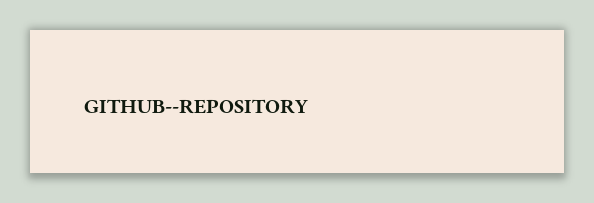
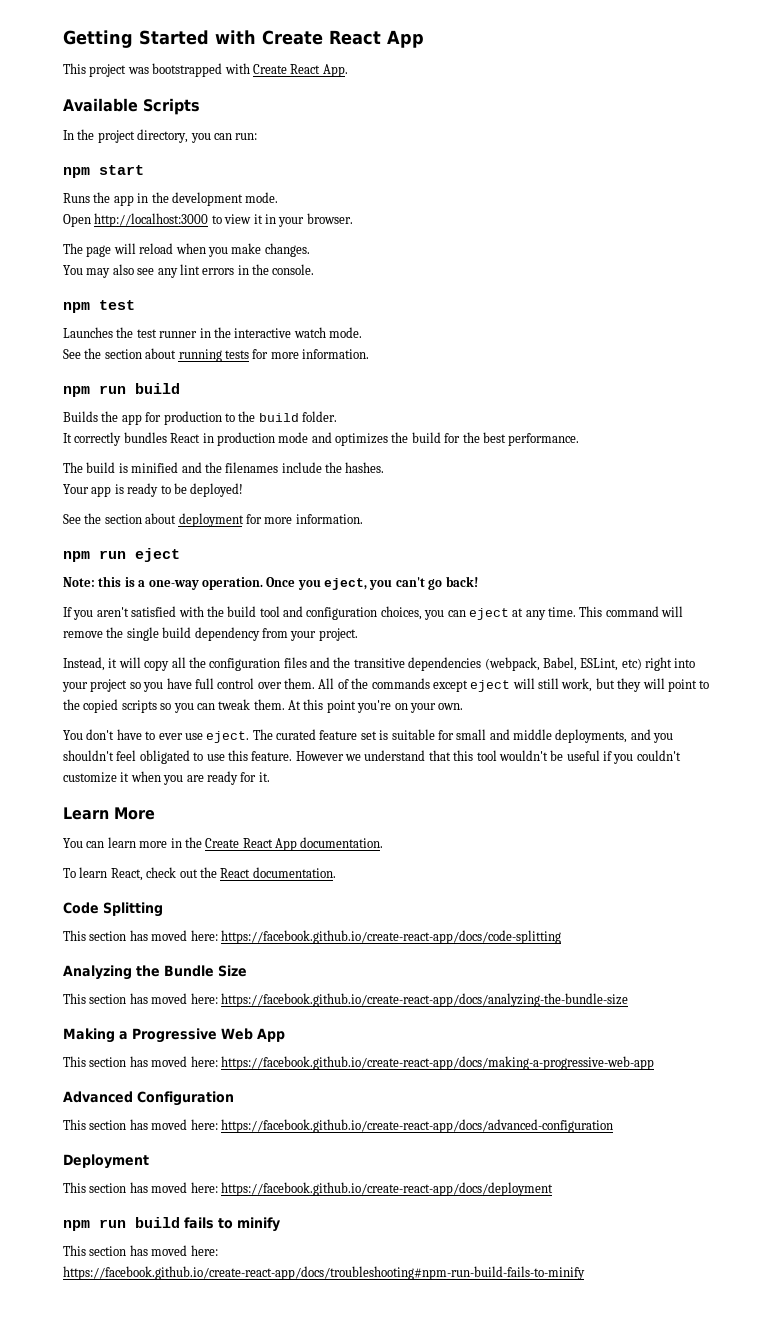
- GITHUB--REPOSITORY
+ Getting Started with Create React App
+ This project was bootstrapped with Create React App.
+ Available Scripts
+ In the project directory, you can run:
+ npm start
+ Runs the app in the development mode.
+ Open http://localhost:3000 to view it in your browser.
+ The page will reload when you make changes.
+ You may also see any lint errors in the console.
+ npm test
+ Launches the test runner in the interactive watch mode.
+ See the section about running tests for more information.
+ npm run build
+ Builds the app for production to the build folder.
+ It correctly bundles React in production mode and optimizes the build for the best performance.
+ The build is minified and the filenames include the hashes.
+ Your app is ready to be deployed!
+ See the section about deployment for more information.
+ npm run eject
+ Note: this is a one-way operation. Once you eject, you can't go back!
+ If you aren't satisfied with the build tool and configuration choices, you can eject at any time. This command will remove the single build dependency from your project.
+ Instead, it will copy all the configuration files and the transitive dependencies (webpack, Babel, ESLint, etc) right into your project so you have full control over them. All of the commands except eject will still work, but they will point to the copied scripts so you can tweak them. At this point you're on your own.
+ You don't have to ever use eject. The curated feature set is suitable for small and middle deployments, and you shouldn't feel obligated to use this feature. However we understand that this tool wouldn't be useful if you couldn't customize it when you are ready for it.
+ Learn More
+ You can learn more in the Create React App documentation.
+ To learn React, check out the React documentation.
+ Code Splitting
+ This section has moved here: https://facebook.github.io/create-react-app/docs/code-splitting
+ Analyzing the Bundle Size
+ This section has moved here: https://facebook.github.io/create-react-app/docs/analyzing-the-bundle-size
+ Making a Progressive Web App
+ This section has moved here: https://facebook.github.io/create-react-app/docs/making-a-progressive-web-app
+ Advanced Configuration
+ This section has moved here: https://facebook.github.io/create-react-app/docs/advanced-configuration
+ Deployment
+ This section has moved here: https://facebook.github.io/create-react-app/docs/deployment
+ npm run build fails to minify
+ This section has moved here: https://facebook.github.io/create-react-app/docs/troubleshooting#npm-run-build-fails-to-minify

